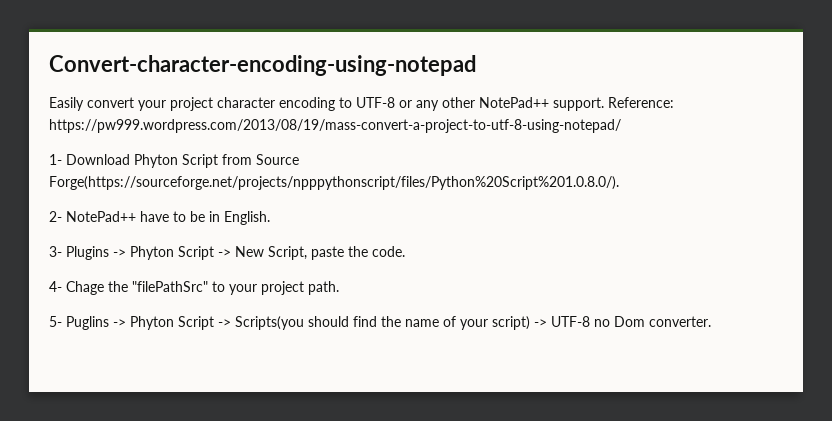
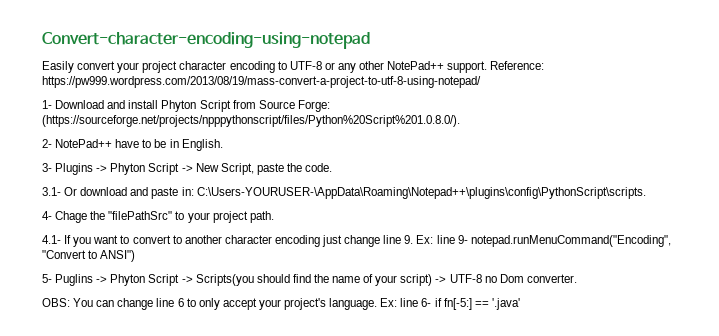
- 1- Download Phyton Script from Source Forge(https://sourceforge.net/projects/npppythonscript/files/Python%20Script%201.0.8.0/).
+ 1- Download and install Phyton Script from Source Forge: (https://sourceforge.net/projects/npppythonscript/files/Python%20Script%201.0.8.0/).
+ 3.1- Or download and paste in: C:\Users-YOURUSER-\AppData\Roaming\Notepad++\plugins\config\PythonScript\scripts.
+ 4.1- If you want to convert to another character encoding just change line 9. Ex: line 9- notepad.runMenuCommand("Encoding", "Convert to ANSI")
+ OBS: You can change line 6 to only accept your project's language. Ex: line 6- if fn[-5:] == '.java'

